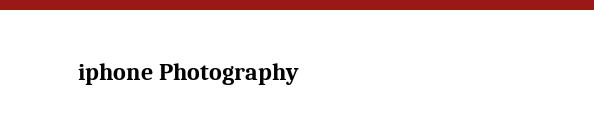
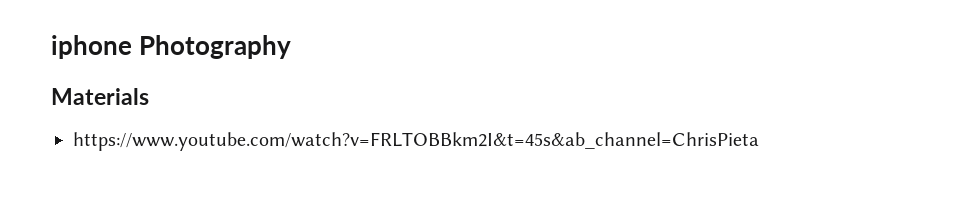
+ Materials
+ https://www.youtube.com/watch?v=FRLTOBBkm2I&t=45s&ab_channel=ChrisPieta

